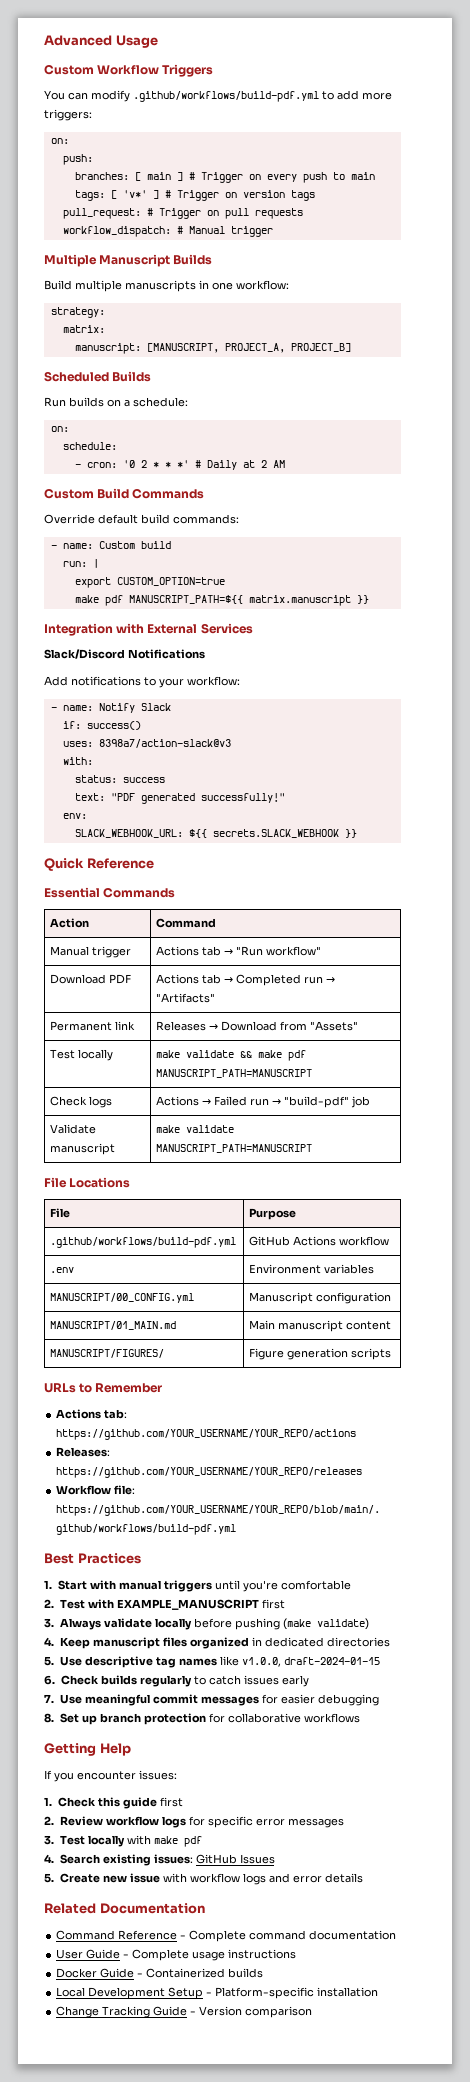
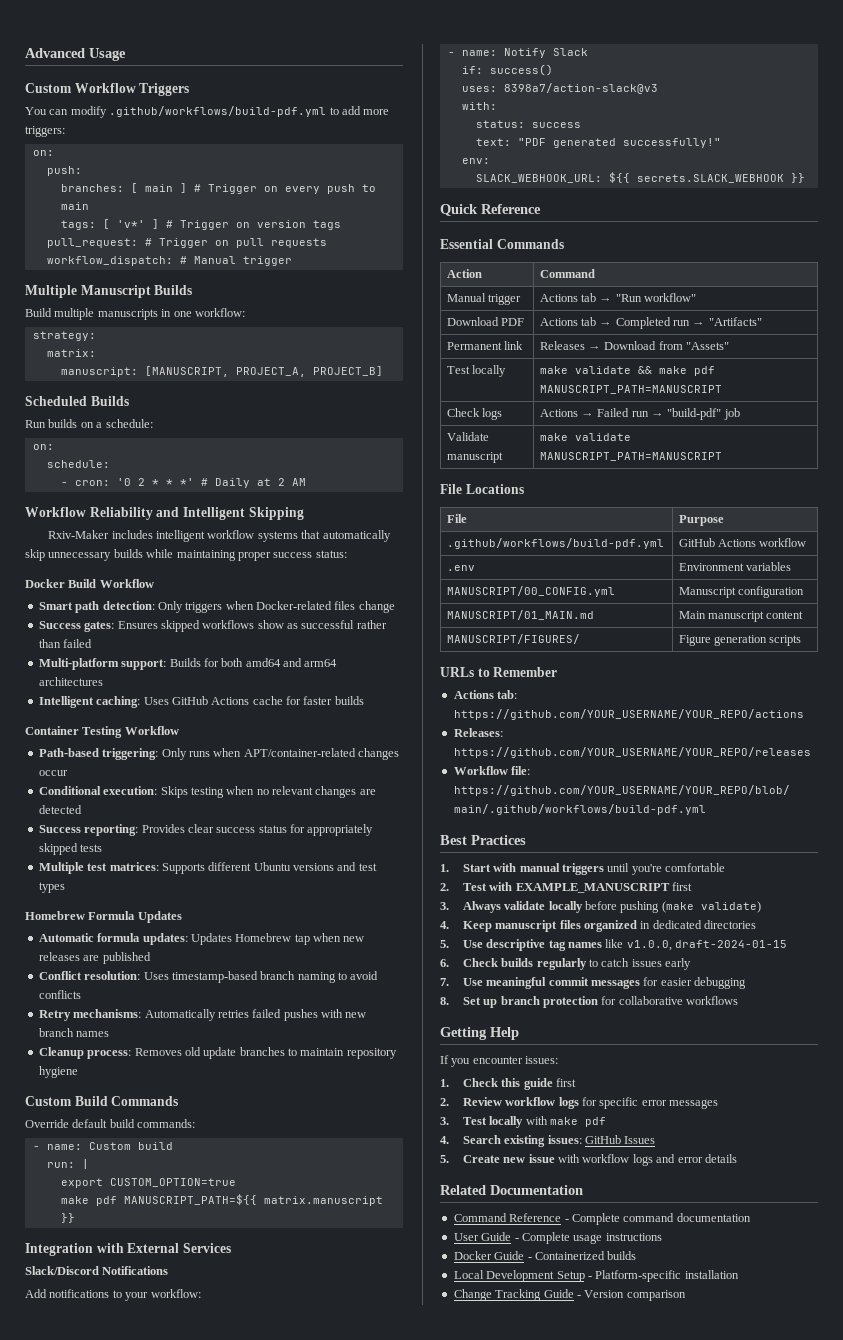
+ Workflow Reliability and Intelligent Skipping
+ Rxiv-Maker includes intelligent workflow systems that automatically skip unnecessary builds while maintaining proper success status:
+ Docker Build Workflow
+ Smart path detection: Only triggers when Docker-related files change
+ Success gates: Ensures skipped workflows show as successful rather than failed
+ Multi-platform support: Builds for both amd64 and arm64 architectures
+ Intelligent caching: Uses GitHub Actions cache for faster builds
+ Container Testing Workflow
+ Path-based triggering: Only runs when APT/container-related changes occur
+ Conditional execution: Skips testing when no relevant changes are detected
+ Success reporting: Provides clear success status for appropriately skipped tests
+ Multiple test matrices: Supports different Ubuntu versions and test types
+ Homebrew Formula Updates
+ Automatic formula updates: Updates Homebrew tap when new releases are published
+ Conflict resolution: Uses timestamp-based branch naming to avoid conflicts
+ Retry mechanisms: Automatically retries failed pushes with new branch names
+ Cleanup process: Removes old update branches to maintain repository hygiene

